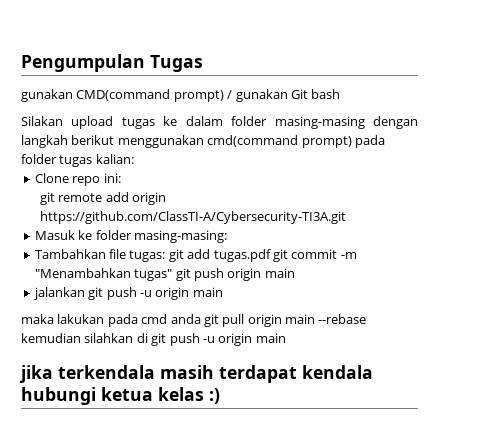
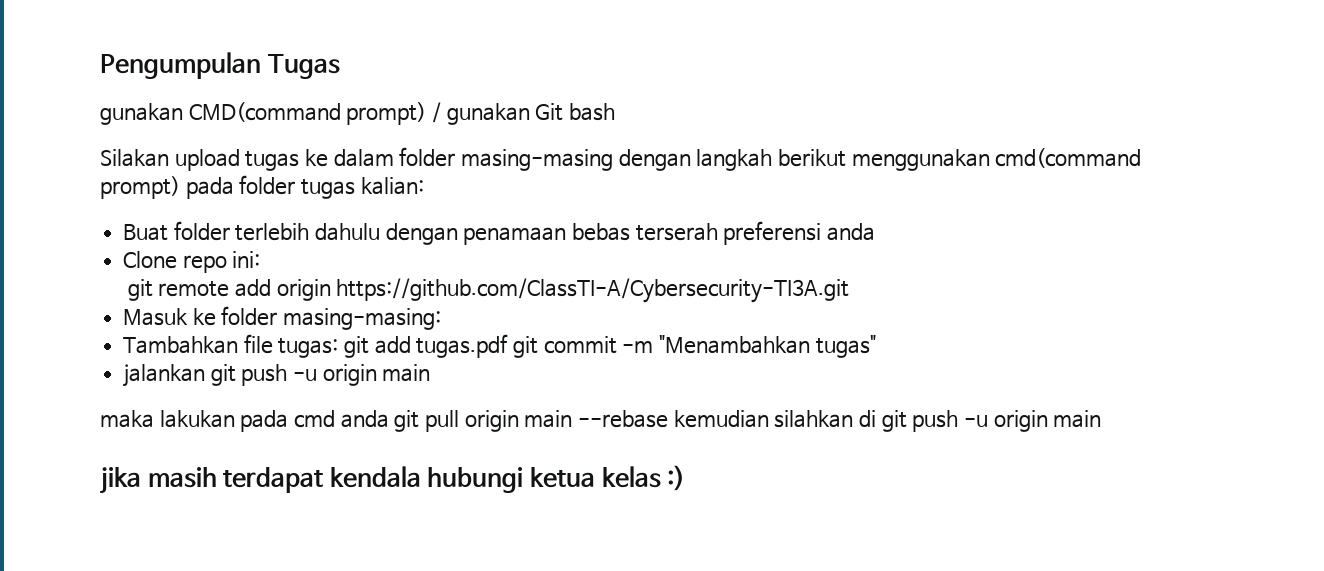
+ Buat folder terlebih dahulu dengan penamaan bebas terserah preferensi anda
- Tambahkan file tugas: git add tugas.pdf git commit -m "Menambahkan tugas" git push origin main
+ Tambahkan file tugas: git add tugas.pdf git commit -m "Menambahkan tugas"
- jika terkendala masih terdapat kendala hubungi ketua kelas :)
+ jika masih terdapat kendala hubungi ketua kelas :)

